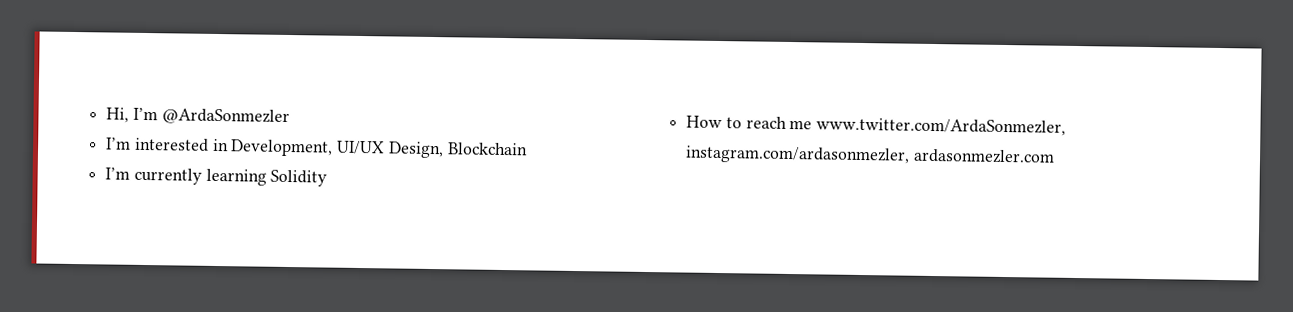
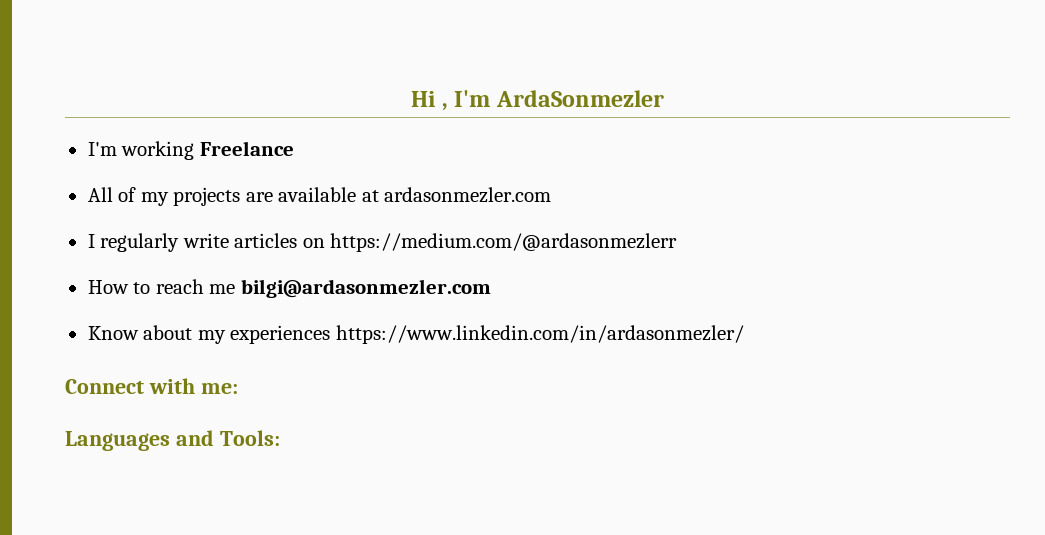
- Hi, I’m @ArdaSonmezler
- I’m interested in Development, UI/UX Design, Blockchain
- I’m currently learning Solidity
- How to reach me www.twitter.com/ArdaSonmezler, instagram.com/ardasonmezler, ardasonmezler.com
+ Hi , I'm ArdaSonmezler
+ I'm working Freelance
+ All of my projects are available at ardasonmezler.com
+ I regularly write articles on https://medium.com/@ardasonmezlerr
+ How to reach me bilgi@ardasonmezler.com
+ Know about my experiences https://www.linkedin.com/in/ardasonmezler/
+ Connect with me:
+ Languages and Tools:

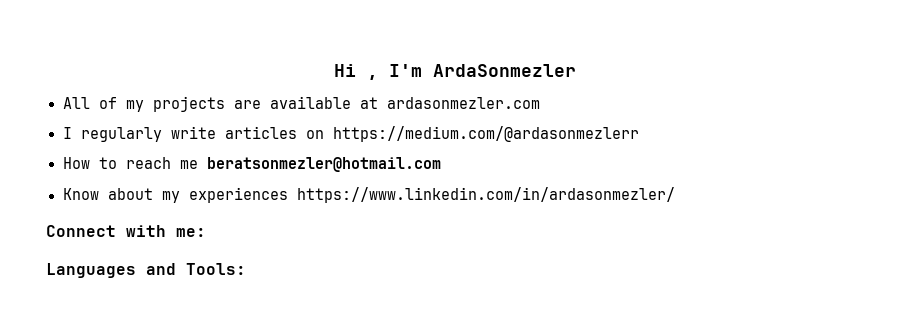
- I'm working Freelance
- How to reach me bilgi@ardasonmezler.com
+ How to reach me beratsonmezler@hotmail.com

